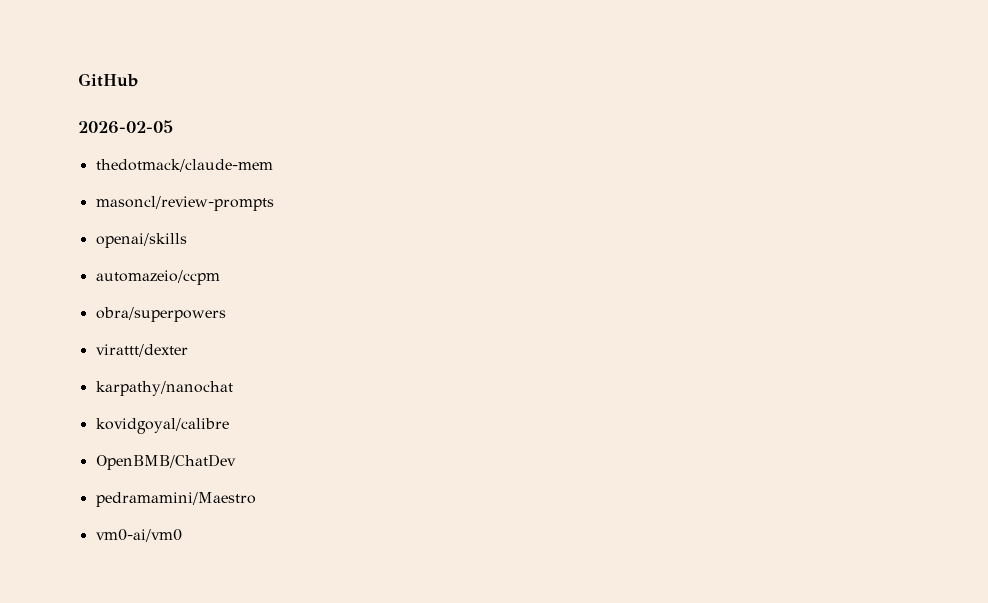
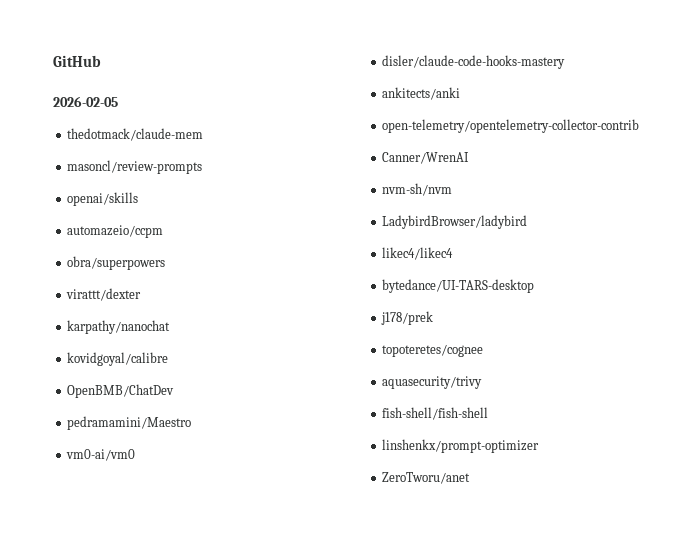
+ disler/claude-code-hooks-mastery
+ ankitects/anki
+ open-telemetry/opentelemetry-collector-contrib
+ Canner/WrenAI
+ nvm-sh/nvm
+ LadybirdBrowser/ladybird
+ likec4/likec4
+ bytedance/UI-TARS-desktop
+ j178/prek
+ topoteretes/cognee
+ aquasecurity/trivy
+ fish-shell/fish-shell
+ linshenkx/prompt-optimizer
+ ZeroTworu/anet

